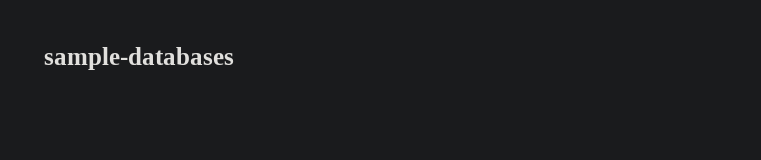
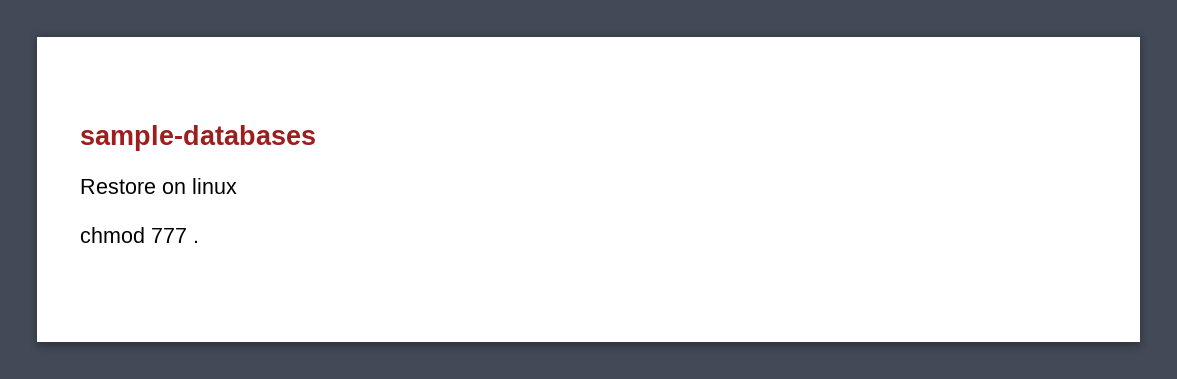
+ Restore on linux
+ chmod 777 .

